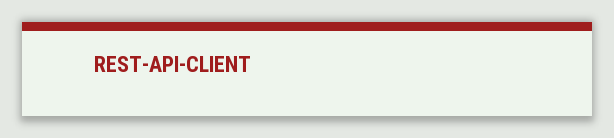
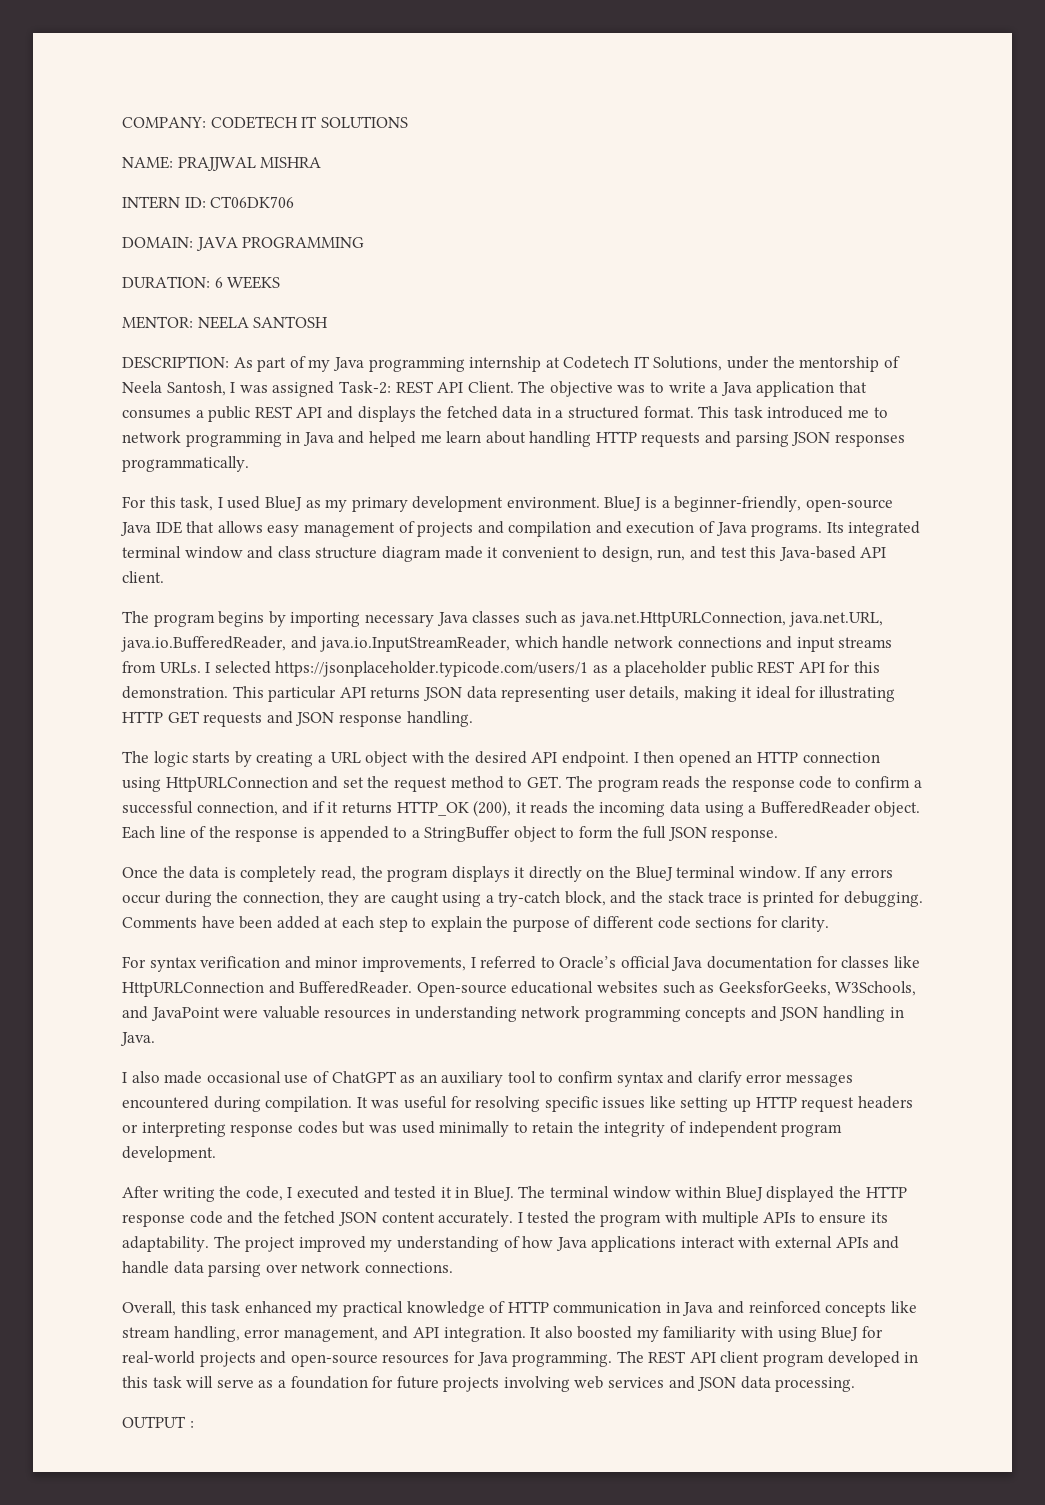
- REST-API-CLIENT
+ COMPANY: CODETECH IT SOLUTIONS
+ NAME: PRAJJWAL MISHRA
+ INTERN ID: CT06DK706
+ DOMAIN: JAVA PROGRAMMING
+ DURATION: 6 WEEKS
+ MENTOR: NEELA SANTOSH
+ DESCRIPTION: As part of my Java programming internship at Codetech IT Solutions, under the mentorship of Neela Santosh, I was assigned Task-2: REST API Client. The objective was to write a Java application that consumes a public REST API and displays the fetched data in a structured format. This task introduced me to network programming in Java and helped me learn about handling HTTP requests and parsing JSON responses programmatically.
+ For this task, I used BlueJ as my primary development environment. BlueJ is a beginner-friendly, open-source Java IDE that allows easy management of projects and compilation and execution of Java programs. Its integrated terminal window and class structure diagram made it convenient to design, run, and test this Java-based API client.
+ The program begins by importing necessary Java classes such as java.net.HttpURLConnection, java.net.URL, java.io.BufferedReader, and java.io.InputStreamReader, which handle network connections and input streams from URLs. I selected https://jsonplaceholder.typicode.com/users/1 as a placeholder public REST API for this demonstration. This particular API returns JSON data representing user details, making it ideal for illustrating HTTP GET requests and JSON response handling.
+ The logic starts by creating a URL object with the desired API endpoint. I then opened an HTTP connection using HttpURLConnection and set the request method to GET. The program reads the response code to confirm a successful connection, and if it returns HTTP_OK (200), it reads the incoming data using a BufferedReader object. Each line of the response is appended to a StringBuffer object to form the full JSON response.
+ Once the data is completely read, the program displays it directly on the BlueJ terminal window. If any errors occur during the connection, they are caught using a try-catch block, and the stack trace is printed for debugging. Comments have been added at each step to explain the purpose of different code sections for clarity.
+ For syntax verification and minor improvements, I referred to Oracle’s official Java documentation for classes like HttpURLConnection and BufferedReader. Open-source educational websites such as GeeksforGeeks, W3Schools, and JavaPoint were valuable resources in understanding network programming concepts and JSON handling in Java.
+ I also made occasional use of ChatGPT as an auxiliary tool to confirm syntax and clarify error messages encountered during compilation. It was useful for resolving specific issues like setting up HTTP request headers or interpreting response codes but was used minimally to retain the integrity of independent program development.
+ After writing the code, I executed and tested it in BlueJ. The terminal window within BlueJ displayed the HTTP response code and the fetched JSON content accurately. I tested the program with multiple APIs to ensure its adaptability. The project improved my understanding of how Java applications interact with external APIs and handle data parsing over network connections.
+ Overall, this task enhanced my practical knowledge of HTTP communication in Java and reinforced concepts like stream handling, error management, and API integration. It also boosted my familiarity with using BlueJ for real-world projects and open-source resources for Java programming. The REST API client program developed in this task will serve as a foundation for future projects involving web services and JSON data processing.
+ OUTPUT :

